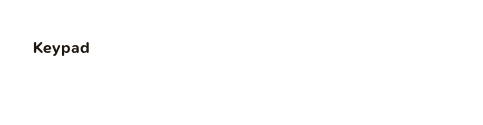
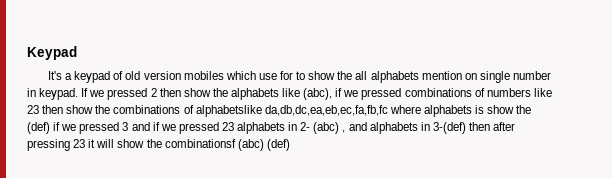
+ It's a keypad of old version mobiles which use for to show the all alphabets mention on single number in keypad. If we pressed 2 then show the alphabets like (abc), if we pressed combinations of numbers like 23 then show the combinations of alphabetslike da,db,dc,ea,eb,ec,fa,fb,fc where alphabets is show the (def) if we pressed 3 and if we pressed 23 alphabets in 2- (abc) , and alphabets in 3-(def) then after pressing 23 it will show the combinationsf (abc) (def)

